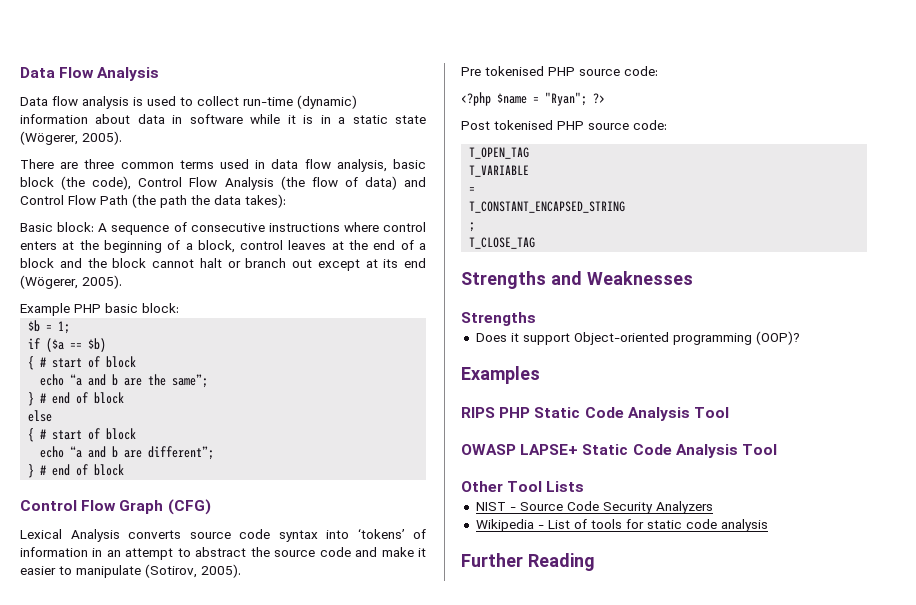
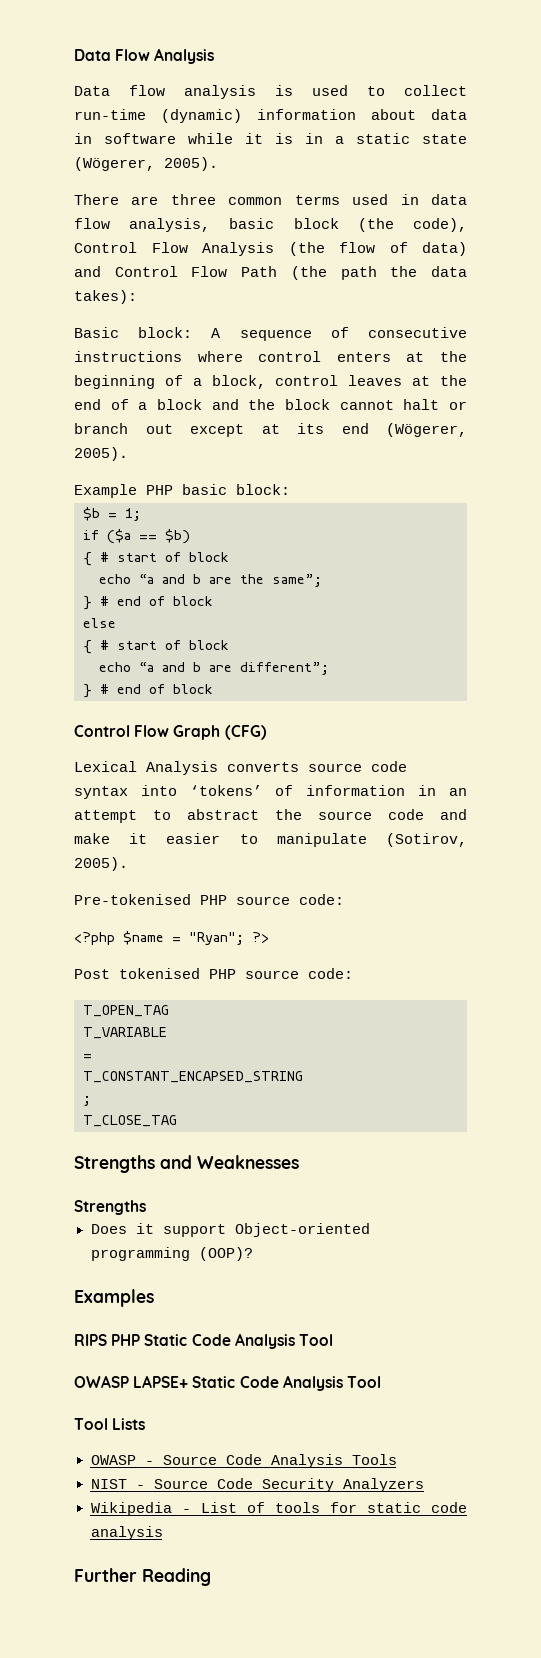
- Pre tokenised PHP source code:
+ Pre-tokenised PHP source code:
- Other Tool Lists
+ Tool Lists
+ OWASP - Source Code Analysis Tools

